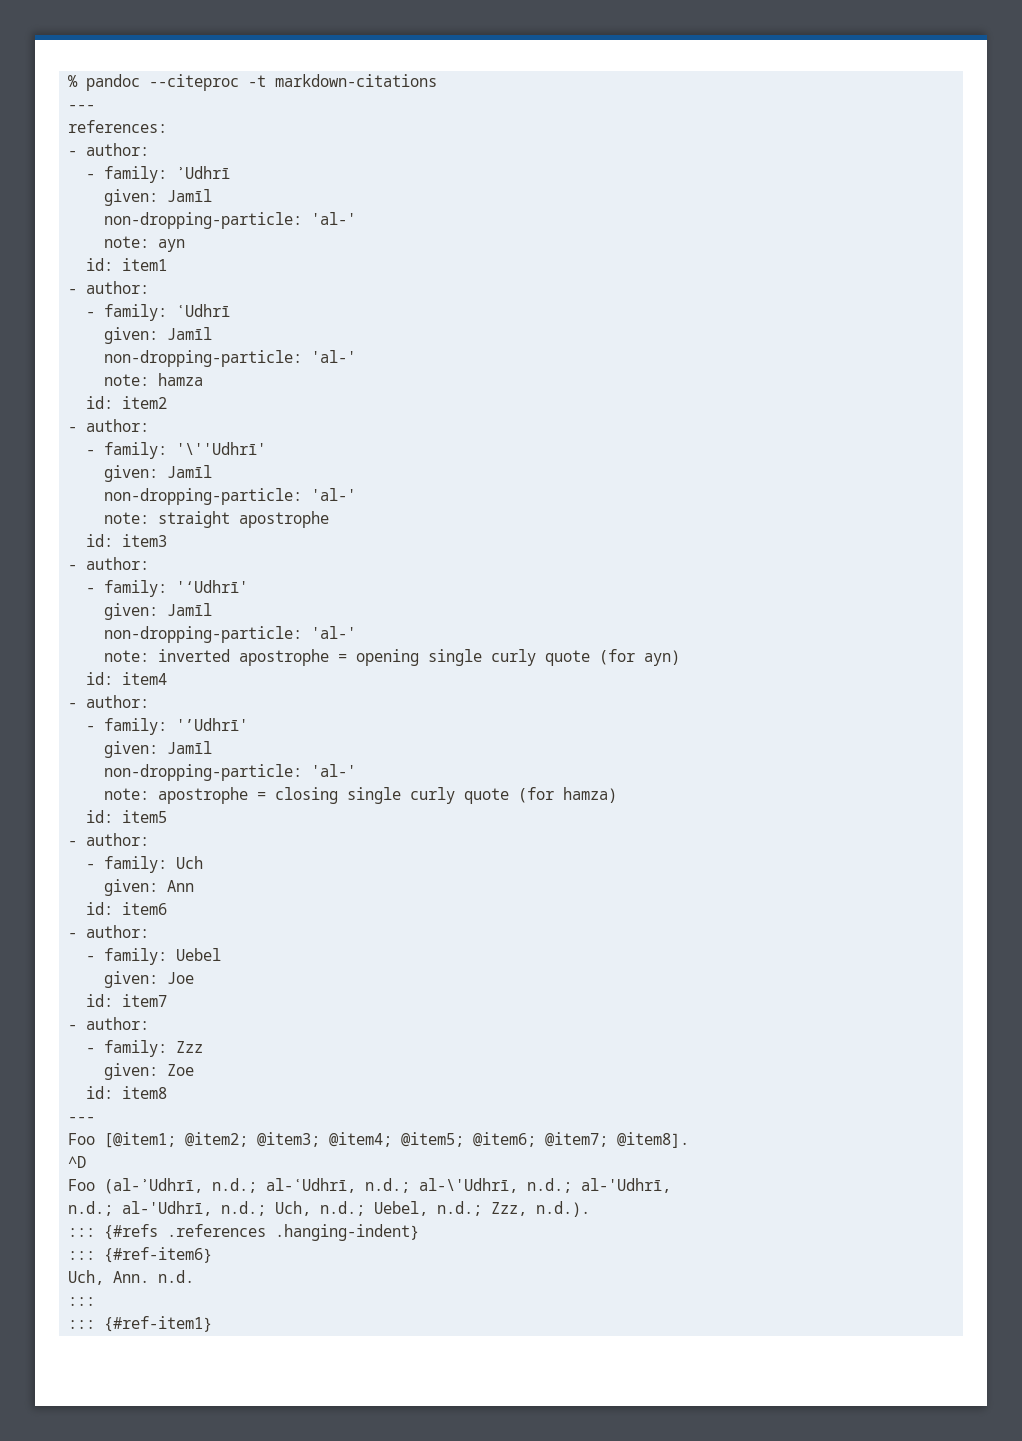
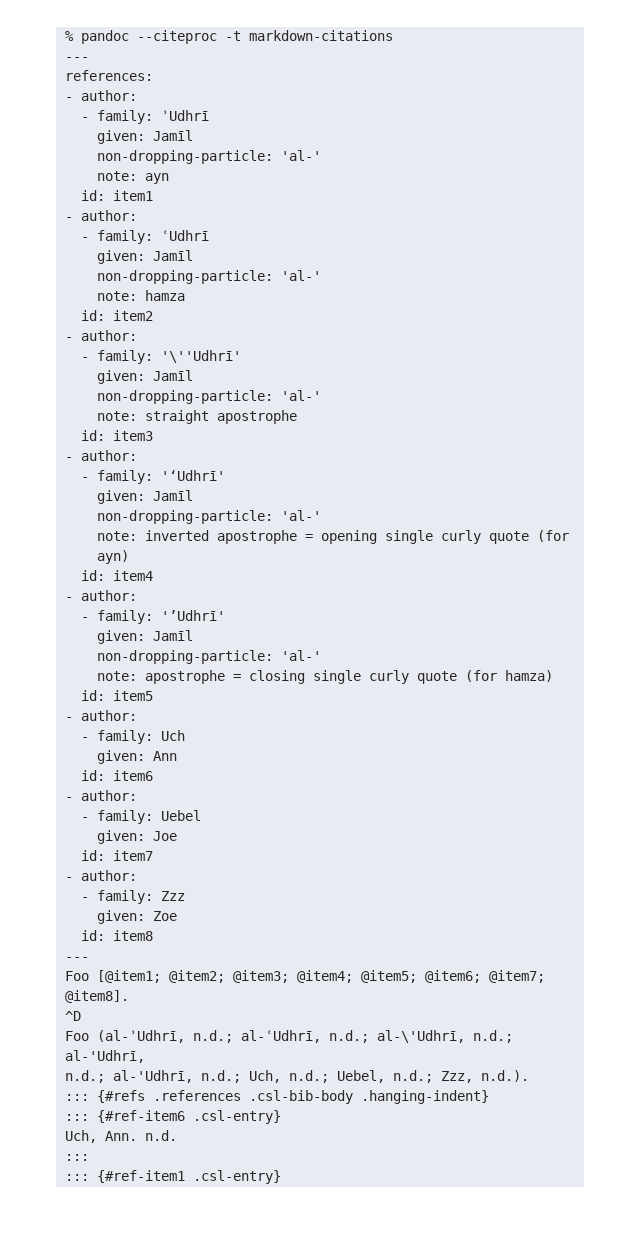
- ::: {#refs .references .hanging-indent}
+ ::: {#refs .references .csl-bib-body .hanging-indent}
- ::: {#ref-item6}
+ ::: {#ref-item6 .csl-entry}
- ::: {#ref-item1}
+ ::: {#ref-item1 .csl-entry}

